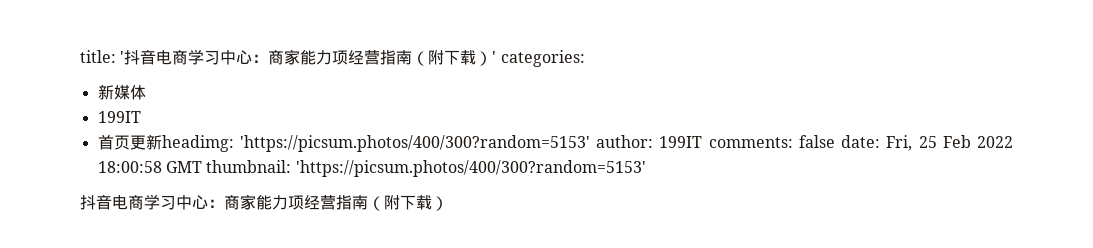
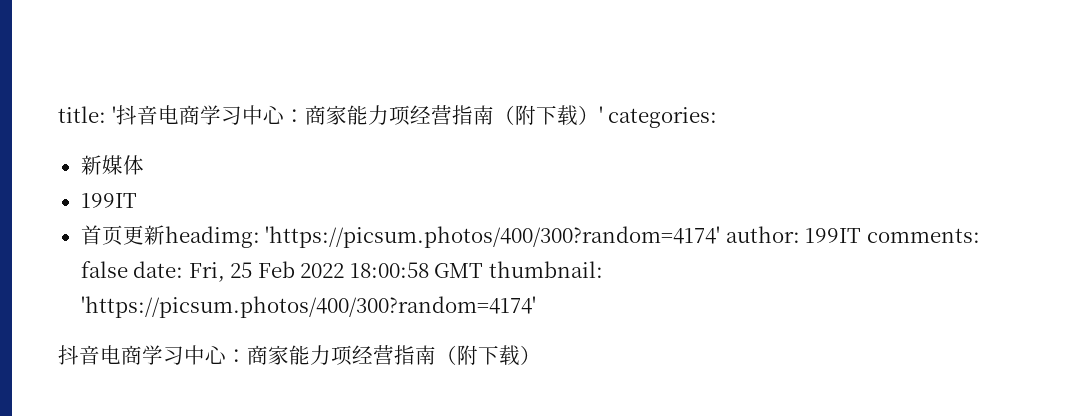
- 首页更新headimg: 'https://picsum.photos/400/300?random=5153' author: 199IT comments: false date: Fri, 25 Feb 2022 18:00:58 GMT thumbnail: 'https://picsum.photos/400/300?random=5153'
+ 首页更新headimg: 'https://picsum.photos/400/300?random=4174' author: 199IT comments: false date: Fri, 25 Feb 2022 18:00:58 GMT thumbnail: 'https://picsum.photos/400/300?random=4174'

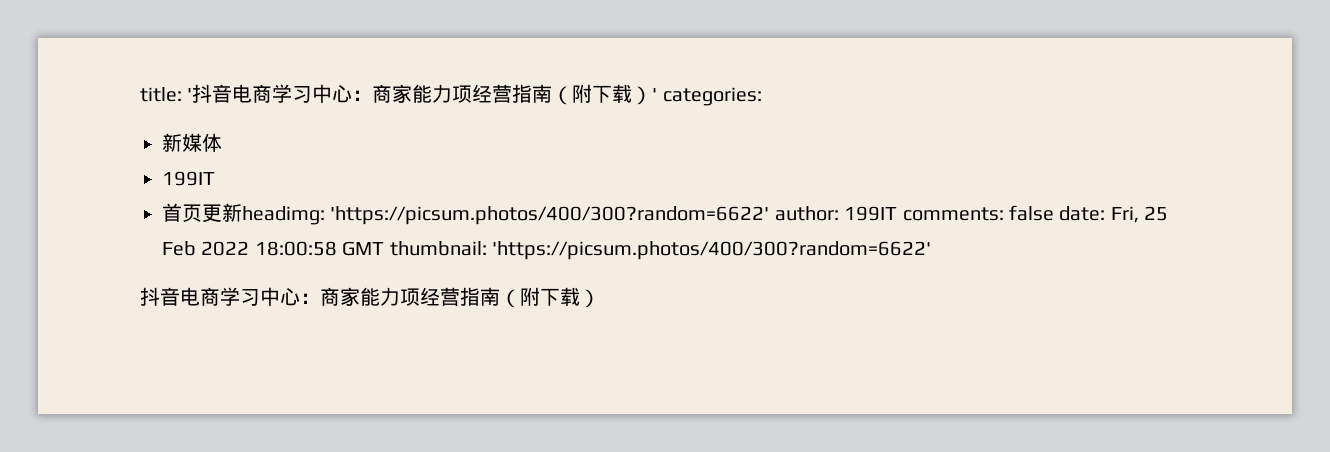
- 首页更新headimg: 'https://picsum.photos/400/300?random=4174' author: 199IT comments: false date: Fri, 25 Feb 2022 18:00:58 GMT thumbnail: 'https://picsum.photos/400/300?random=4174'
+ 首页更新headimg: 'https://picsum.photos/400/300?random=6622' author: 199IT comments: false date: Fri, 25 Feb 2022 18:00:58 GMT thumbnail: 'https://picsum.photos/400/300?random=6622'

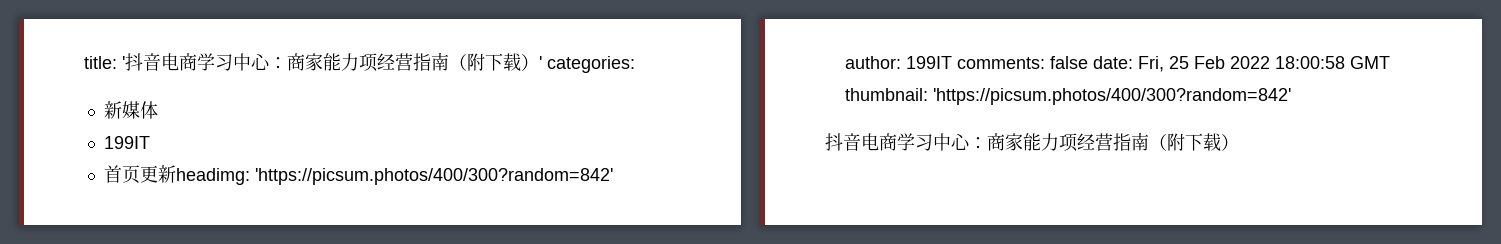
- 首页更新headimg: 'https://picsum.photos/400/300?random=6622' author: 199IT comments: false date: Fri, 25 Feb 2022 18:00:58 GMT thumbnail: 'https://picsum.photos/400/300?random=6622'
+ 首页更新headimg: 'https://picsum.photos/400/300?random=842' author: 199IT comments: false date: Fri, 25 Feb 2022 18:00:58 GMT thumbnail: 'https://picsum.photos/400/300?random=842'

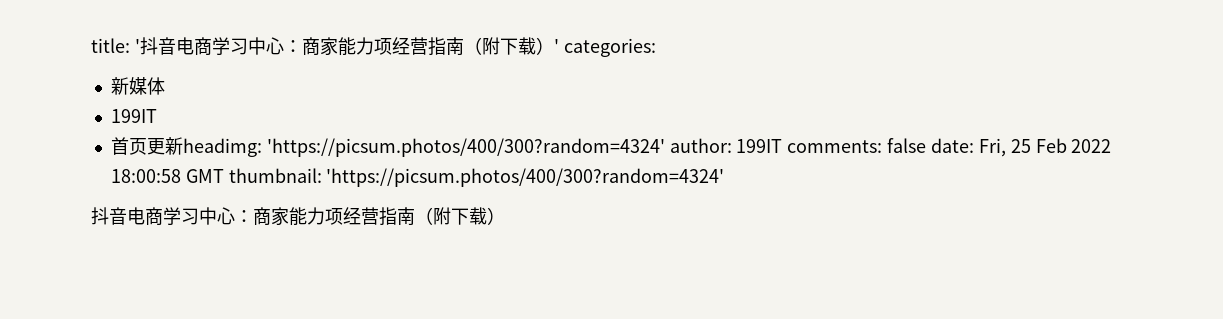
- 首页更新headimg: 'https://picsum.photos/400/300?random=842' author: 199IT comments: false date: Fri, 25 Feb 2022 18:00:58 GMT thumbnail: 'https://picsum.photos/400/300?random=842'
+ 首页更新headimg: 'https://picsum.photos/400/300?random=4324' author: 199IT comments: false date: Fri, 25 Feb 2022 18:00:58 GMT thumbnail: 'https://picsum.photos/400/300?random=4324'

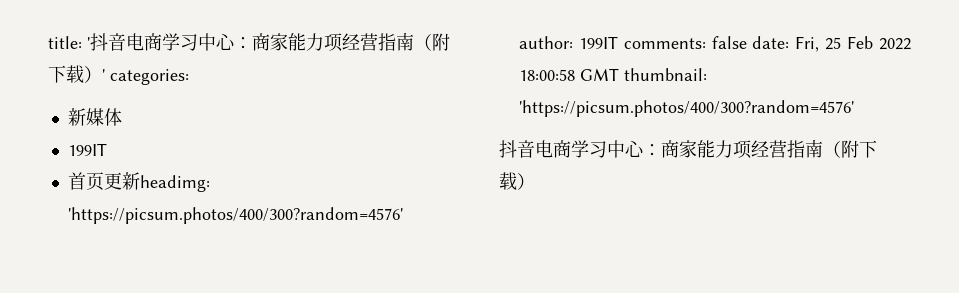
- 首页更新headimg: 'https://picsum.photos/400/300?random=4324' author: 199IT comments: false date: Fri, 25 Feb 2022 18:00:58 GMT thumbnail: 'https://picsum.photos/400/300?random=4324'
+ 首页更新headimg: 'https://picsum.photos/400/300?random=4576' author: 199IT comments: false date: Fri, 25 Feb 2022 18:00:58 GMT thumbnail: 'https://picsum.photos/400/300?random=4576'

